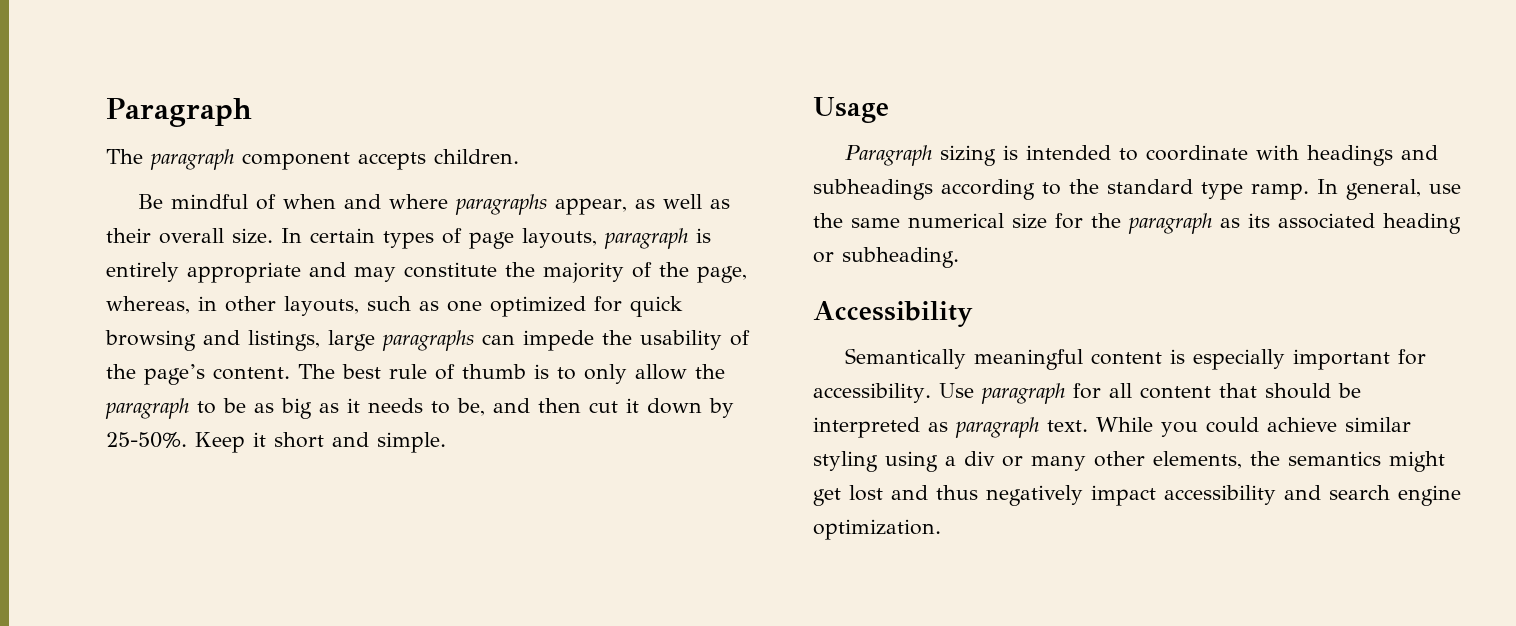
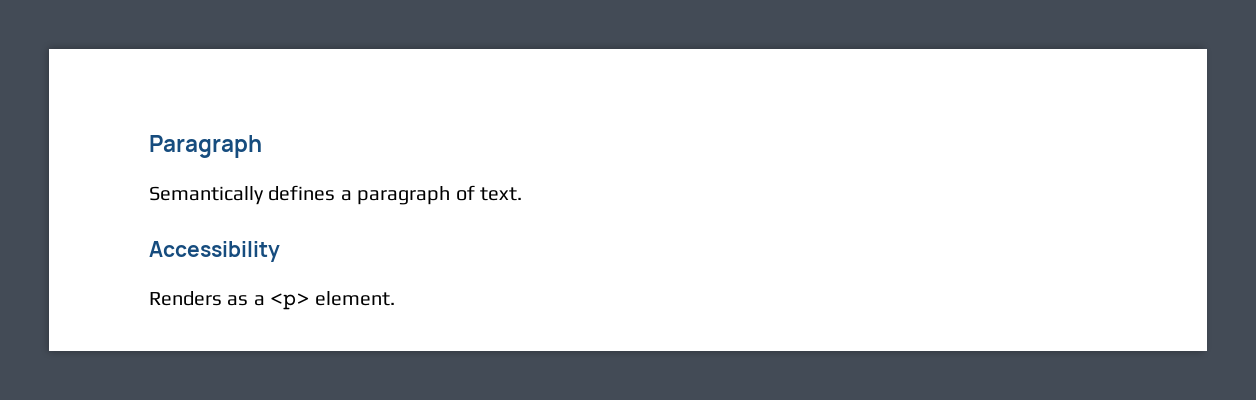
- The paragraph component accepts children.
- Be mindful of when and where paragraphs appear, as well as their overall size. In certain types of page layouts, paragraph is entirely appropriate and may constitute the majority of the page, whereas, in other layouts, such as one optimized for quick browsing and listings, large paragraphs can impede the usability of the page’s content. The best rule of thumb is to only allow the paragraph to be as big as it needs to be, and then cut it down by 25-50%. Keep it short and simple.
- Usage
- Paragraph sizing is intended to coordinate with headings and subheadings according to the standard type ramp. In general, use the same numerical size for the paragraph as its associated heading or subheading.
+ Semantically defines a paragraph of text.
  Accessibility
- Semantically meaningful content is especially important for accessibility. Use paragraph for all content that should be interpreted as paragraph text. While you could achieve similar styling using a div or many other elements, the semantics might get lost and thus negatively impact accessibility and search engine optimization.
+ Renders as a <p> element.

